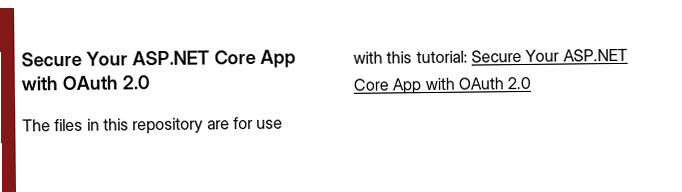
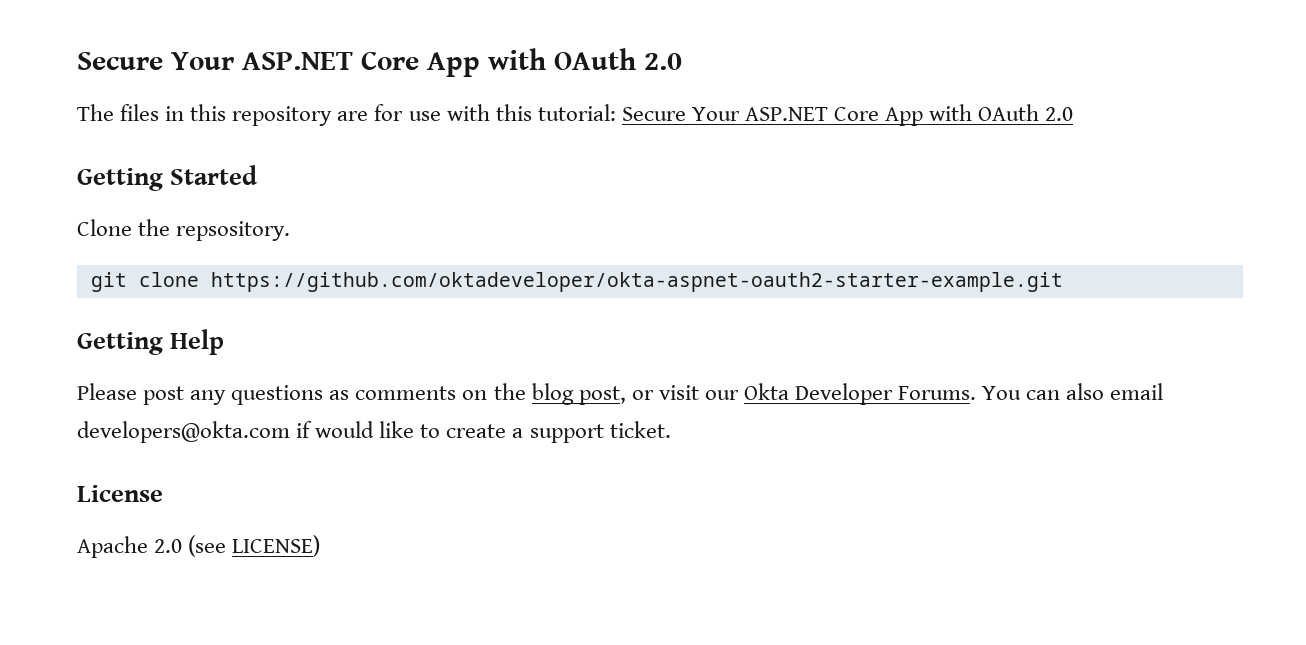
+ Getting Started
+ Clone the repsository.
+ git clone https://github.com/oktadeveloper/okta-aspnet-oauth2-starter-example.git
+ Getting Help
+ Please post any questions as comments on the blog post, or visit our Okta Developer Forums. You can also email developers@okta.com if would like to create a support ticket.
+ License
+ Apache 2.0 (see LICENSE)

